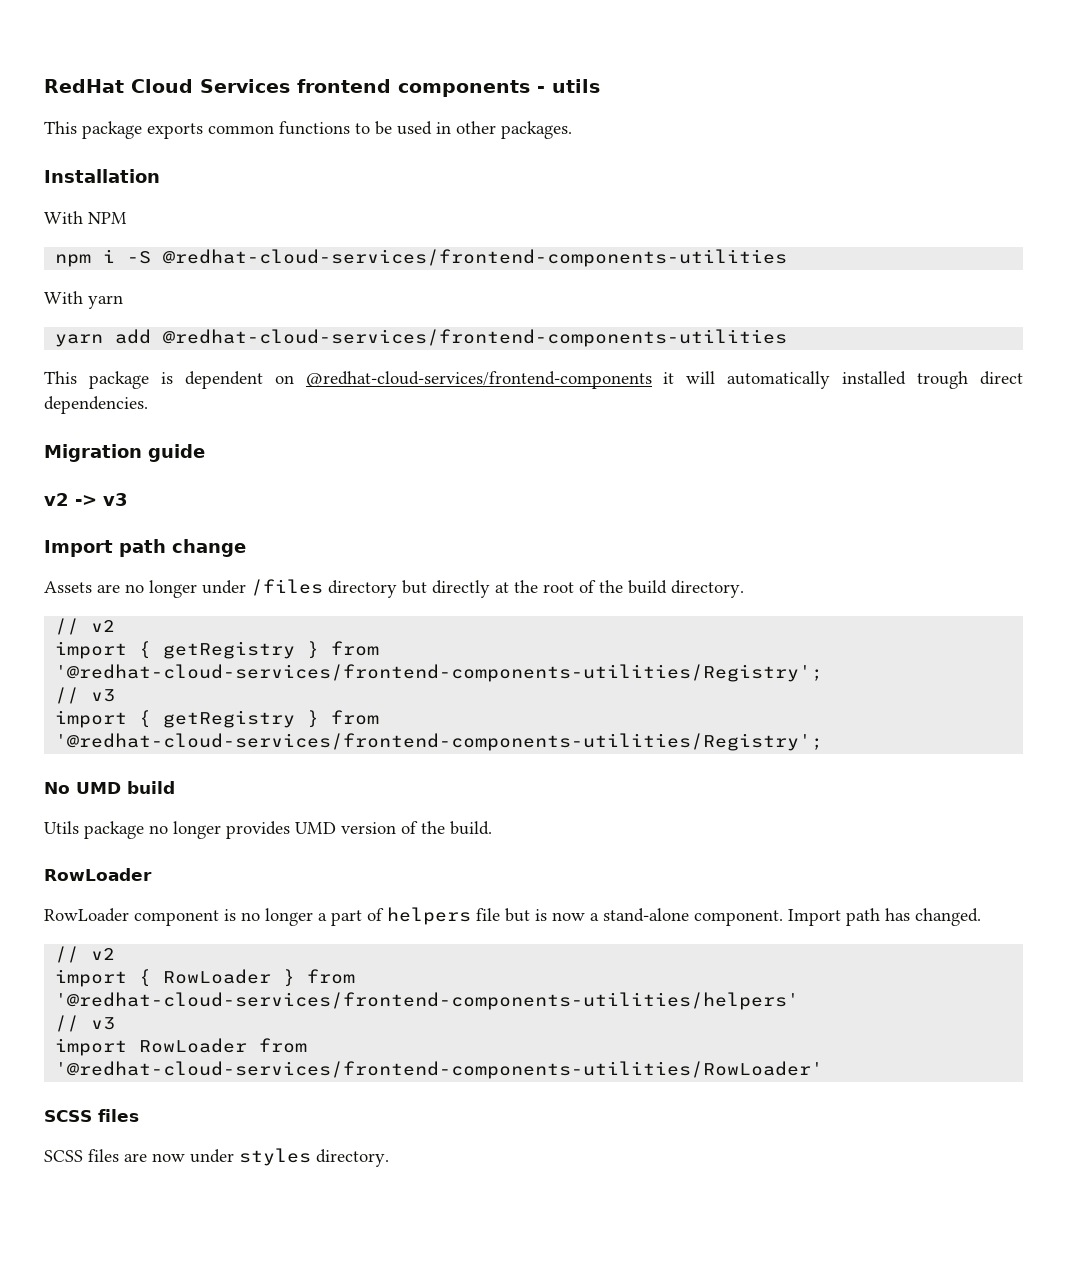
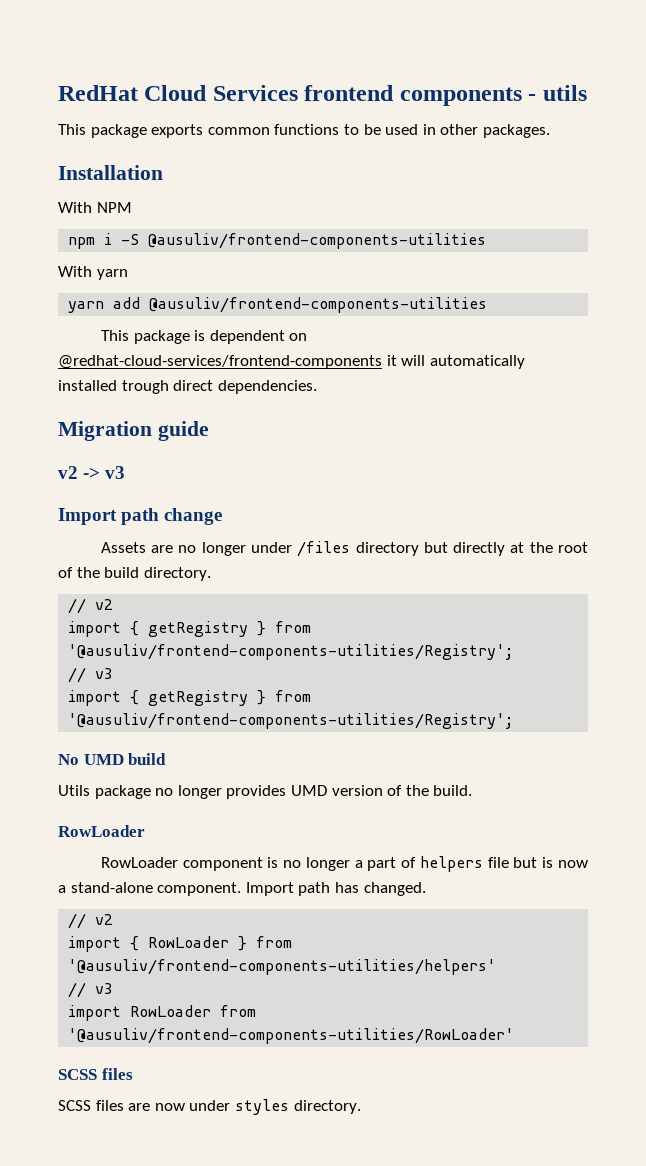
- npm i -S @redhat-cloud-services/frontend-components-utilities
+ npm i -S @ausuliv/frontend-components-utilities
- yarn add @redhat-cloud-services/frontend-components-utilities
+ yarn add @ausuliv/frontend-components-utilities
  Assets are no longer under /files directory but directly at the root of the build directory.
  // v2
- import { getRegistry } from '@redhat-cloud-services/frontend-components-utilities/Registry';
+ import { getRegistry } from '@ausuliv/frontend-components-utilities/Registry';
  // v3
- import { getRegistry } from '@redhat-cloud-services/frontend-components-utilities/Registry';
+ import { getRegistry } from '@ausuliv/frontend-components-utilities/Registry';
- import { RowLoader } from '@redhat-cloud-services/frontend-components-utilities/helpers'
+ import { RowLoader } from '@ausuliv/frontend-components-utilities/helpers'
- import RowLoader from '@redhat-cloud-services/frontend-components-utilities/RowLoader'
+ import RowLoader from '@ausuliv/frontend-components-utilities/RowLoader'

